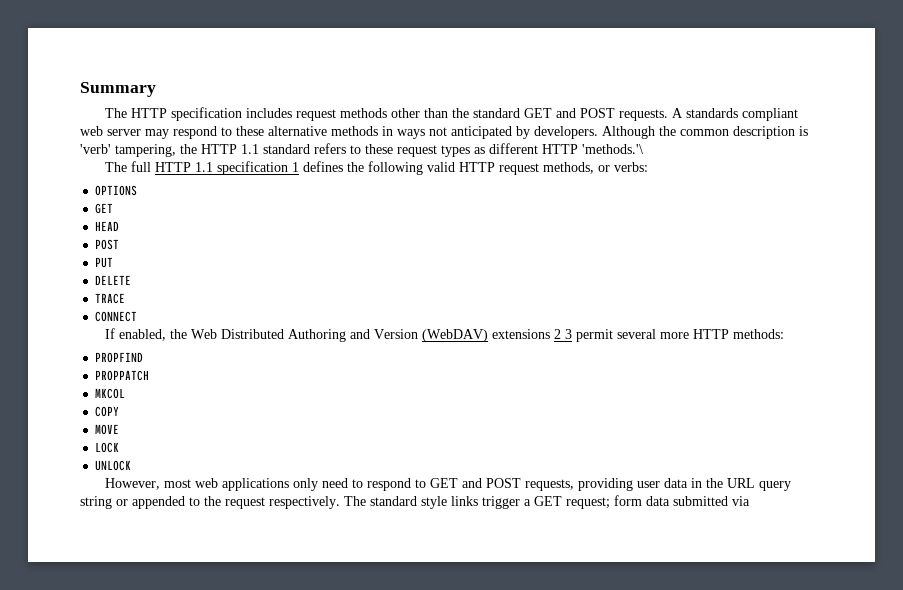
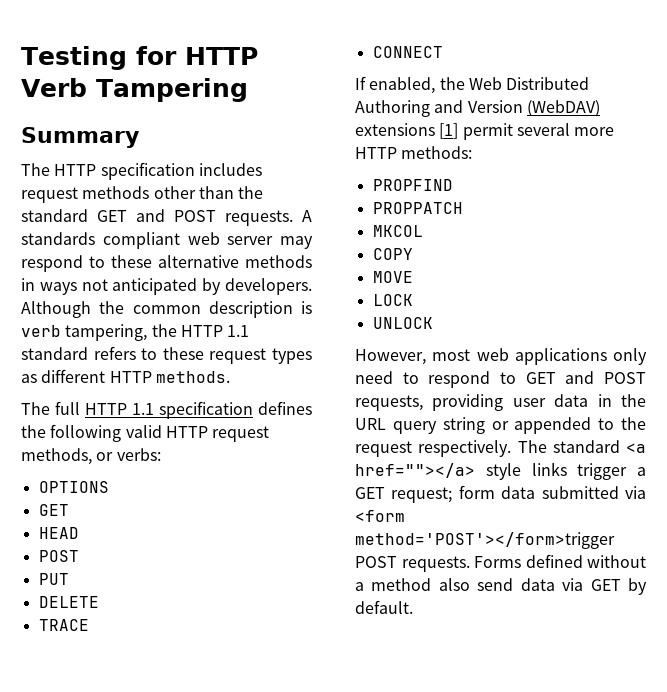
+ Testing for HTTP Verb Tampering
- Although the common description is 'verb' tampering, the HTTP 1.1 standard refers to these request types as different HTTP 'methods.'\
+ Although the common description is verb tampering, the HTTP 1.1 standard refers to these request types as different HTTP methods.
- The full HTTP 1.1 specification 1 defines the following valid HTTP request methods, or verbs:
+ The full HTTP 1.1 specification defines the following valid HTTP request methods, or verbs:
- If enabled, the Web Distributed Authoring and Version (WebDAV) extensions 2 3 permit several more HTTP methods:
+ If enabled, the Web Distributed Authoring and Version (WebDAV) extensions [1] permit several more HTTP methods:
- The standard style links trigger a GET request; form data submitted via
+ The standard <a href=""></a> style links trigger a GET request; form data submitted via <form method='POST'></form>trigger POST requests. Forms defined without a method also send data via GET by default.

